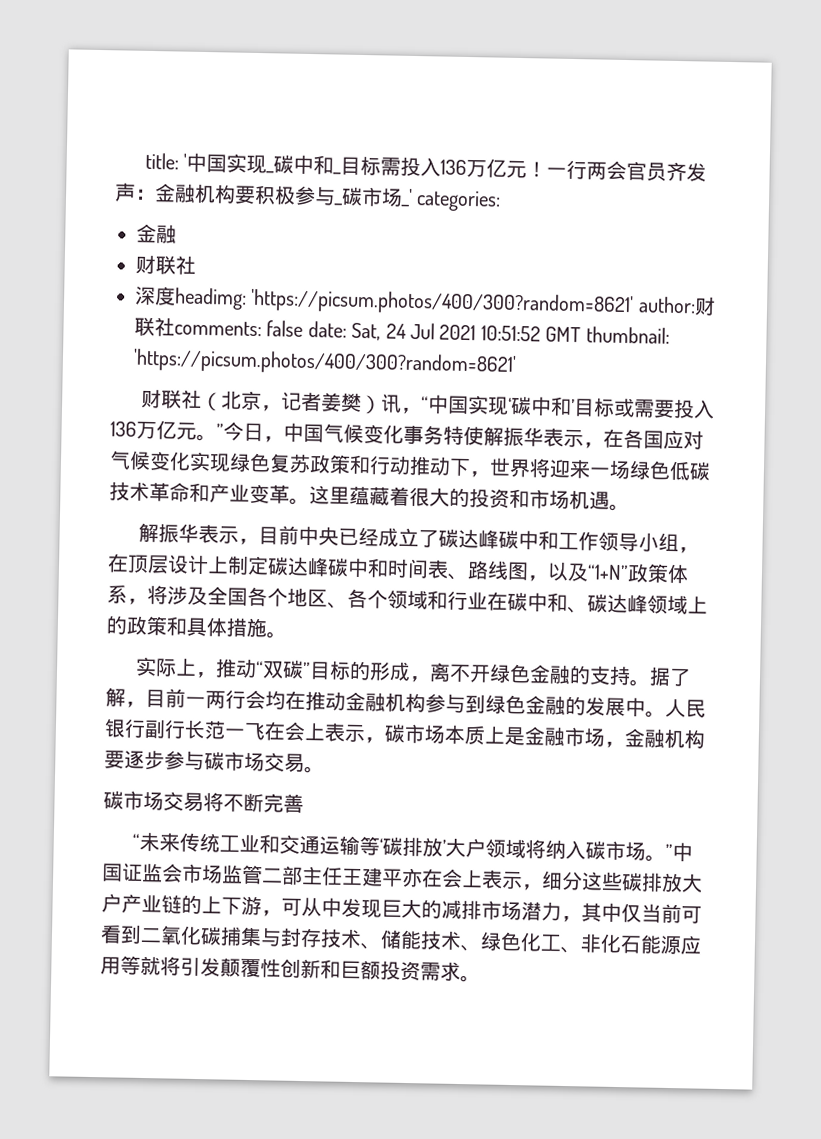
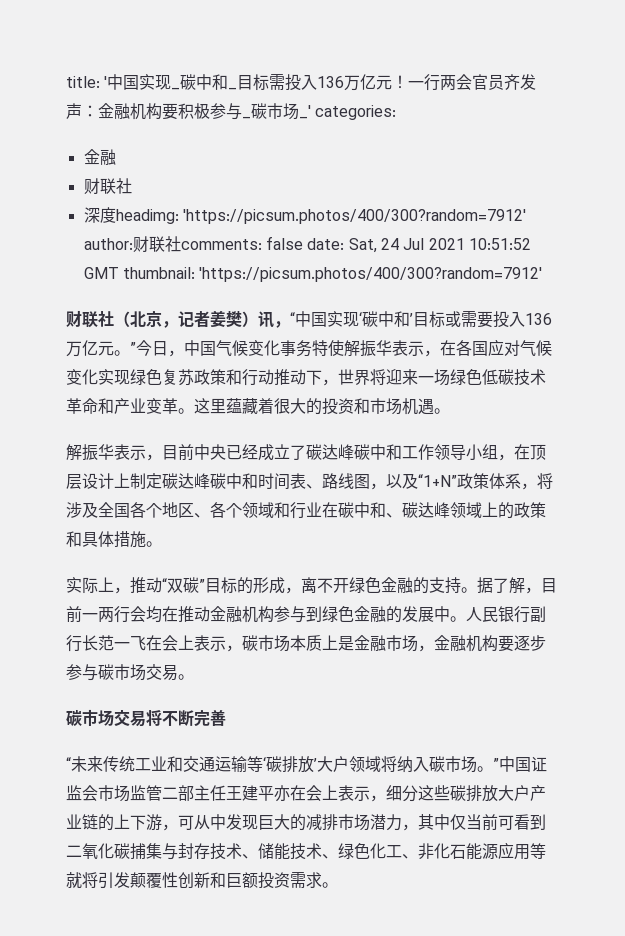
- 深度headimg: 'https://picsum.photos/400/300?random=8621' author:财联社comments: false date: Sat, 24 Jul 2021 10:51:52 GMT thumbnail: 'https://picsum.photos/400/300?random=8621'
+ 深度headimg: 'https://picsum.photos/400/300?random=7912' author:财联社comments: false date: Sat, 24 Jul 2021 10:51:52 GMT thumbnail: 'https://picsum.photos/400/300?random=7912'

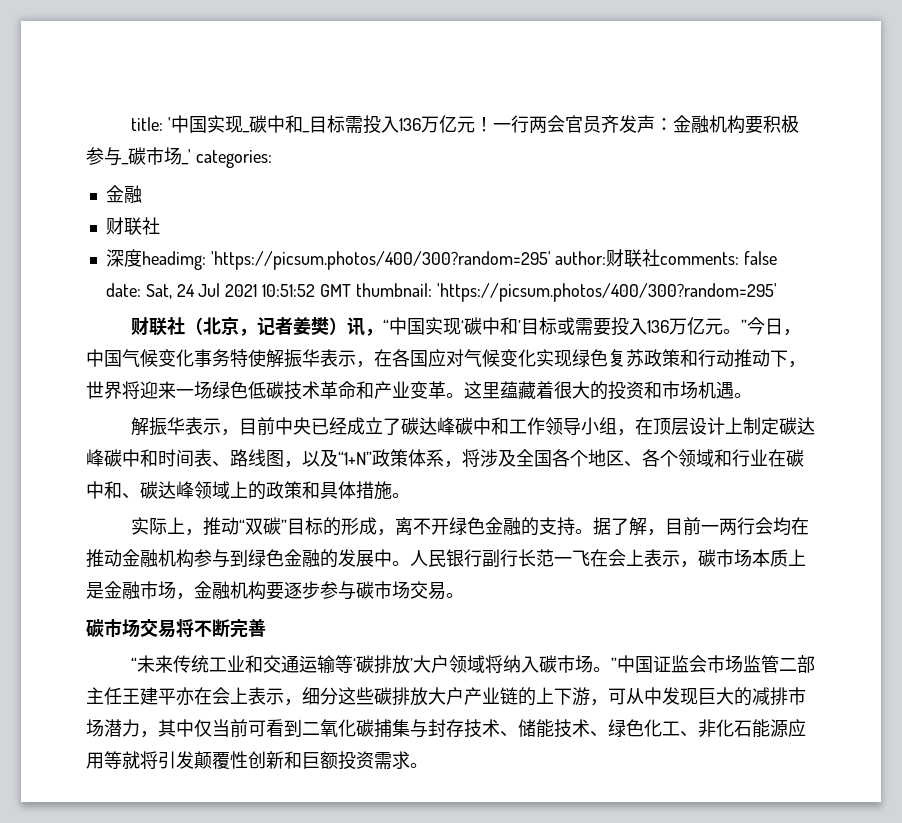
- 深度headimg: 'https://picsum.photos/400/300?random=7912' author:财联社comments: false date: Sat, 24 Jul 2021 10:51:52 GMT thumbnail: 'https://picsum.photos/400/300?random=7912'
+ 深度headimg: 'https://picsum.photos/400/300?random=295' author:财联社comments: false date: Sat, 24 Jul 2021 10:51:52 GMT thumbnail: 'https://picsum.photos/400/300?random=295'

